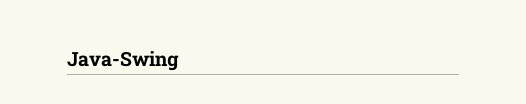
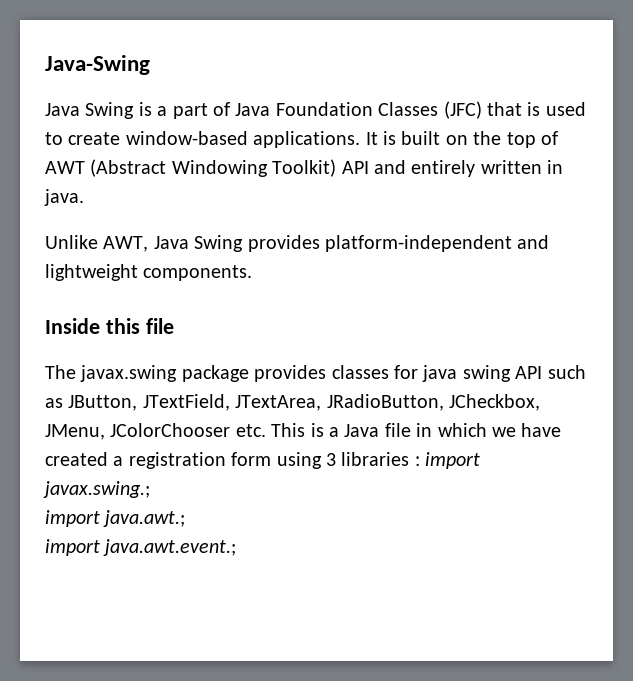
+ Java Swing is a part of Java Foundation Classes (JFC) that is used to create window-based applications. It is built on the top of AWT (Abstract Windowing Toolkit) API and entirely written in java.
+ Unlike AWT, Java Swing provides platform-independent and lightweight components.
+ Inside this file
+ The javax.swing package provides classes for java swing API such as JButton, JTextField, JTextArea, JRadioButton, JCheckbox, JMenu, JColorChooser etc. This is a Java file in which we have created a registration form using 3 libraries : import javax.swing.;
+ import java.awt.;
+ import java.awt.event.;

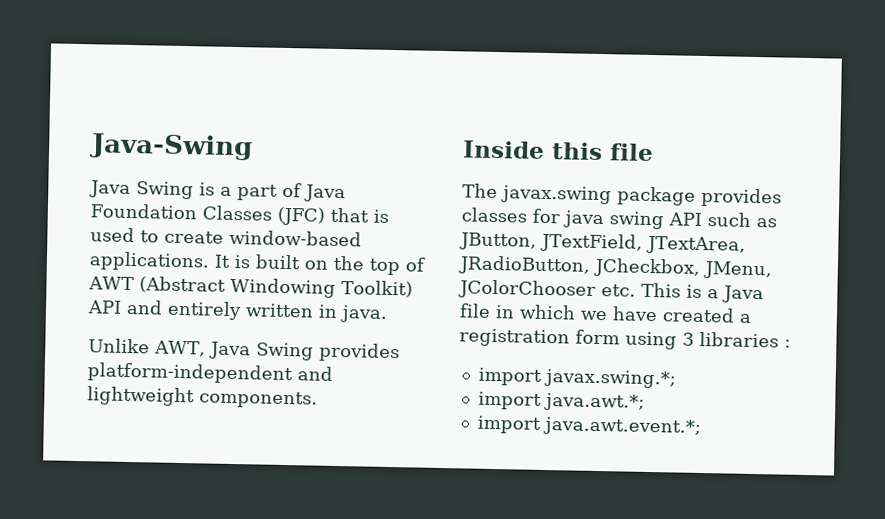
- The javax.swing package provides classes for java swing API such as JButton, JTextField, JTextArea, JRadioButton, JCheckbox, JMenu, JColorChooser etc. This is a Java file in which we have created a registration form using 3 libraries : import javax.swing.;
- import java.awt.;
- import java.awt.event.;
+ The javax.swing package provides classes for java swing API such as JButton, JTextField, JTextArea, JRadioButton, JCheckbox, JMenu, JColorChooser etc. This is a Java file in which we have created a registration form using 3 libraries :
+ import javax.swing.*;
+ import java.awt.*;
+ import java.awt.event.*;

